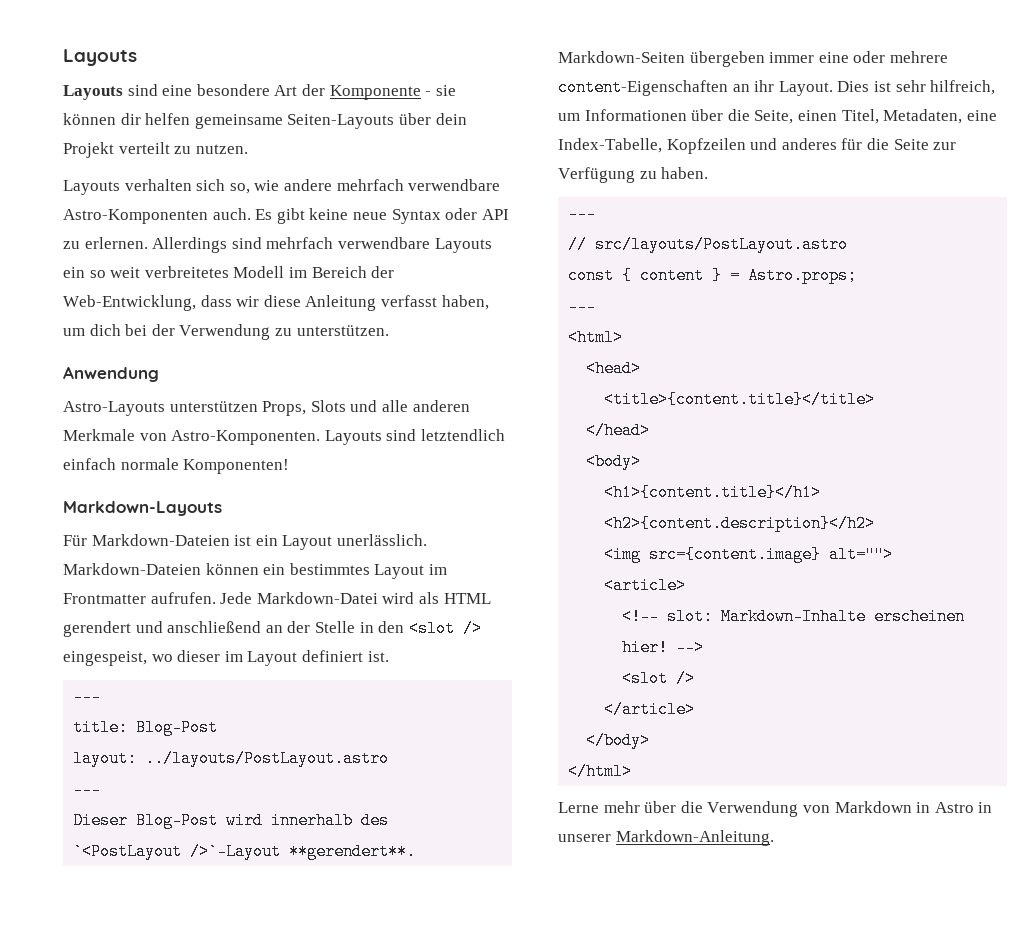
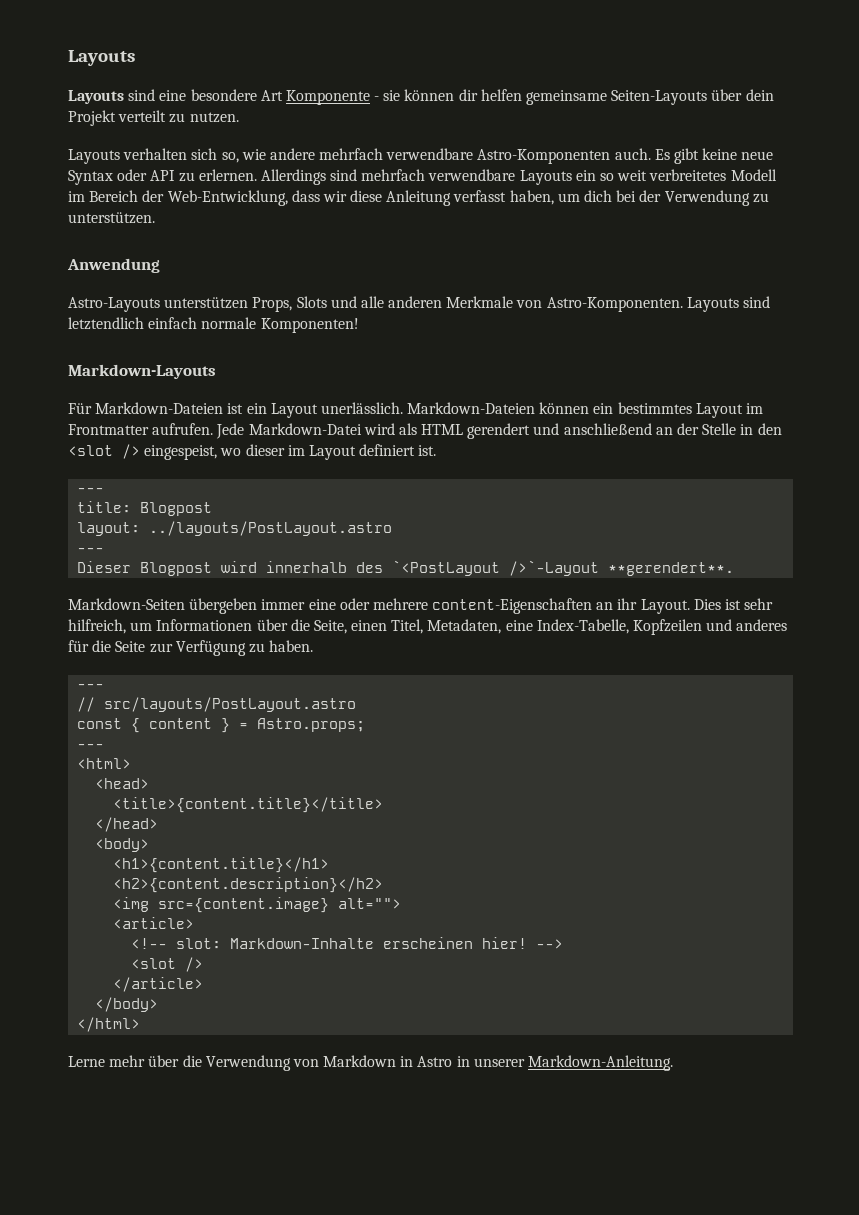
- Layouts sind eine besondere Art der Komponente - sie können dir helfen gemeinsame Seiten-Layouts über dein Projekt verteilt zu nutzen.
+ Layouts sind eine besondere Art Komponente - sie können dir helfen gemeinsame Seiten-Layouts über dein Projekt verteilt zu nutzen.
- title: Blog-Post
+ title: Blogpost
- Dieser Blog-Post wird innerhalb des `<PostLayout />`-Layout **gerendert**.
+ Dieser Blogpost wird innerhalb des `<PostLayout />`-Layout **gerendert**.

